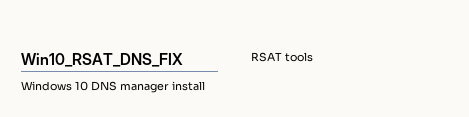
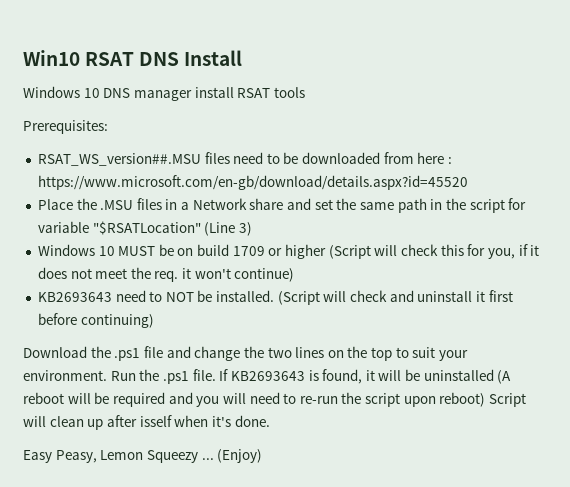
- Win10_RSAT_DNS_FIX
+ Win10 RSAT DNS Install
+ Prerequisites:
+ RSAT_WS_version##.MSU files need to be downloaded from here : https://www.microsoft.com/en-gb/download/details.aspx?id=45520
+ Place the .MSU files in a Network share and set the same path in the script for variable "$RSATLocation" (Line 3)
+ Windows 10 MUST be on build 1709 or higher (Script will check this for you, if it does not meet the req. it won't continue)
+ KB2693643 need to NOT be installed. (Script will check and uninstall it first before continuing)
+ Download the .ps1 file and change the two lines on the top to suit your environment. Run the .ps1 file. If KB2693643 is found, it will be uninstalled (A reboot will be required and you will need to re-run the script upon reboot) Script will clean up after isself when it's done.
+ Easy Peasy, Lemon Squeezy ... (Enjoy)

